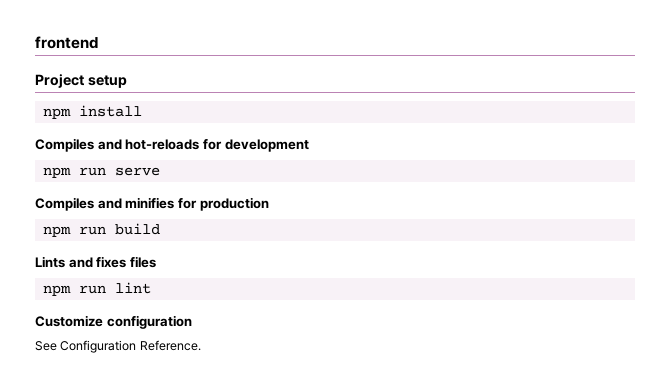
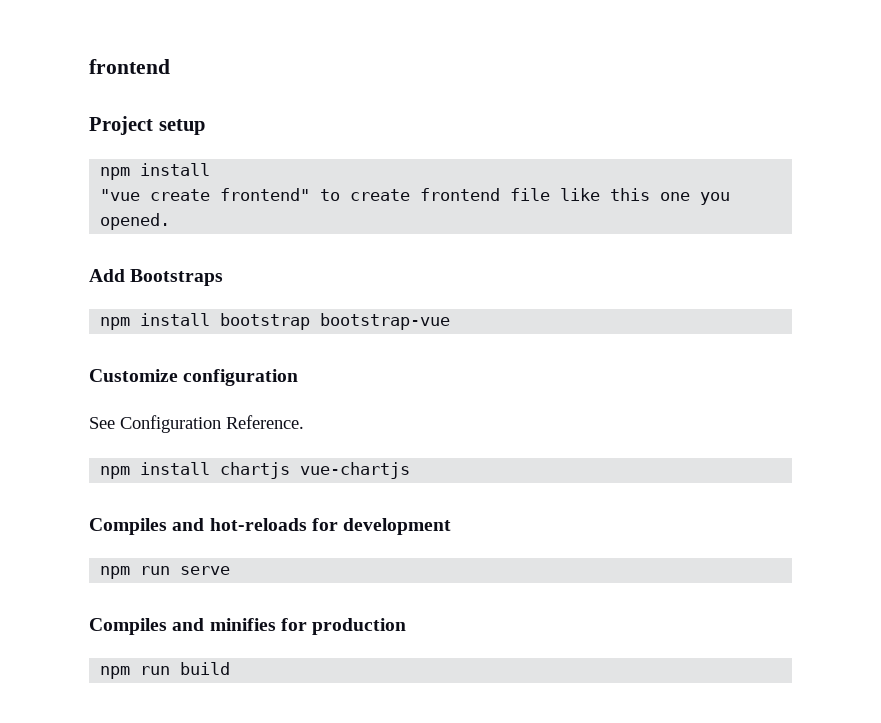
+ "vue create frontend" to create frontend file like this one you opened.
+ Add Bootstraps
+ npm install bootstrap bootstrap-vue
+ Customize configuration
+ See Configuration Reference.
+ npm install chartjs vue-chartjs
- Lints and fixes files
- npm run lint
- Customize configuration
- See Configuration Reference.

